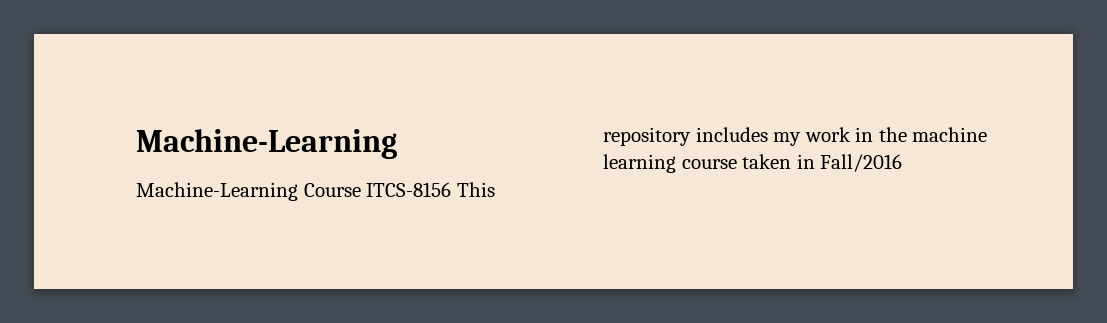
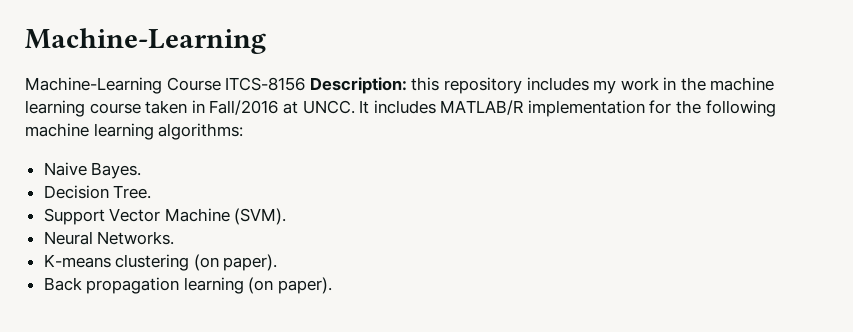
- Machine-Learning Course ITCS-8156 This repository includes my work in the machine learning course taken in Fall/2016
+ Machine-Learning Course ITCS-8156 Description: this repository includes my work in the machine learning course taken in Fall/2016 at UNCC. It includes MATLAB/R implementation for the following machine learning algorithms:
+ Naive Bayes.
+ Decision Tree.
+ Support Vector Machine (SVM).
+ Neural Networks.
+ K-means clustering (on paper).
+ Back propagation learning (on paper).

